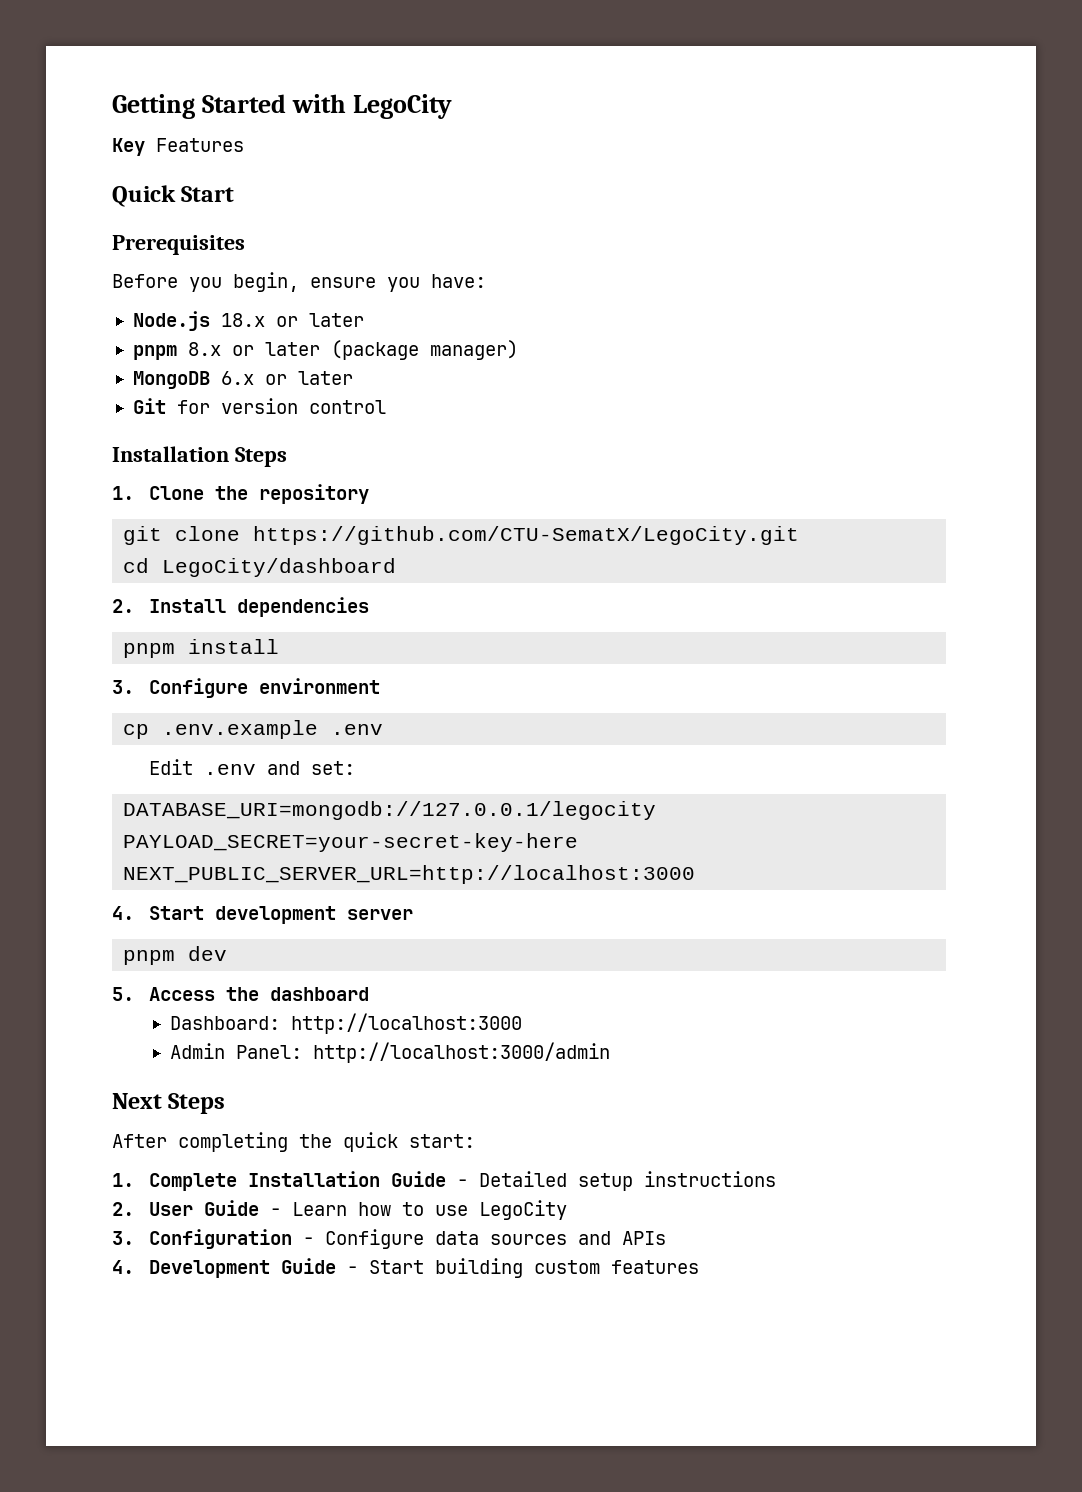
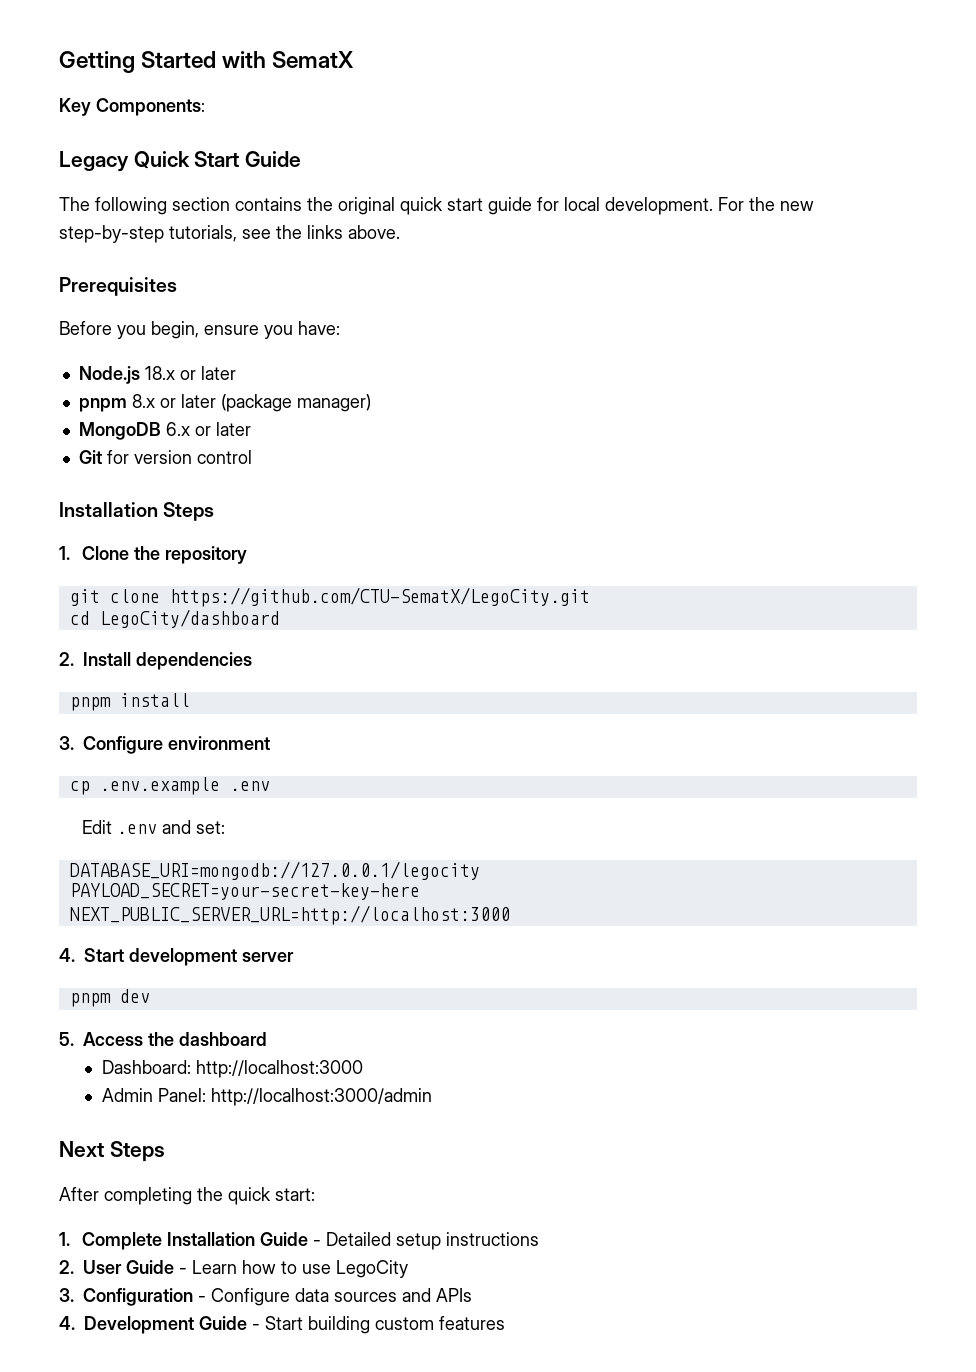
- Getting Started with LegoCity
+ Getting Started with SematX
- Key Features
- Quick Start
+ Key Components:
+ Legacy Quick Start Guide
+ The following section contains the original quick start guide for local development. For the new step-by-step tutorials, see the links above.

